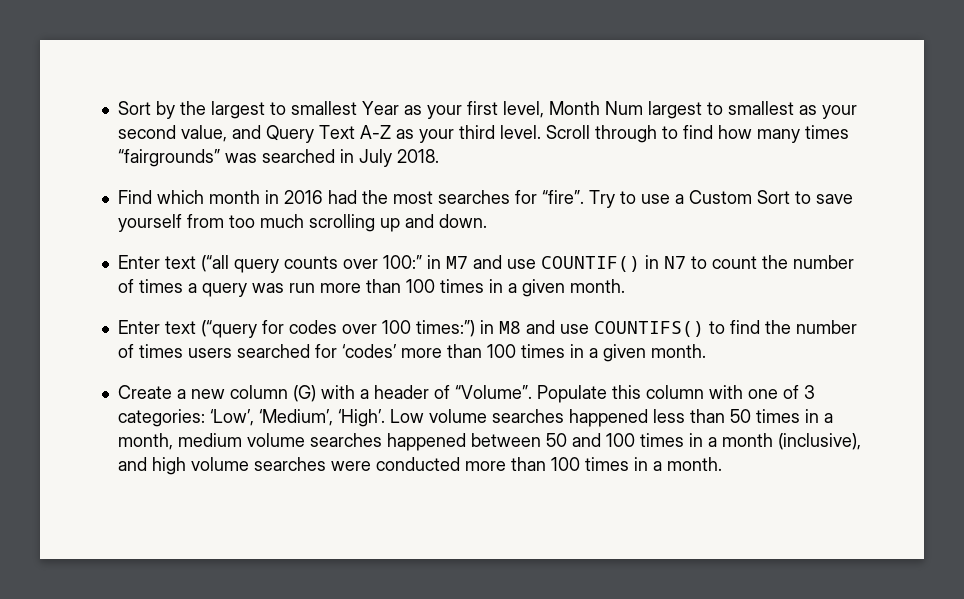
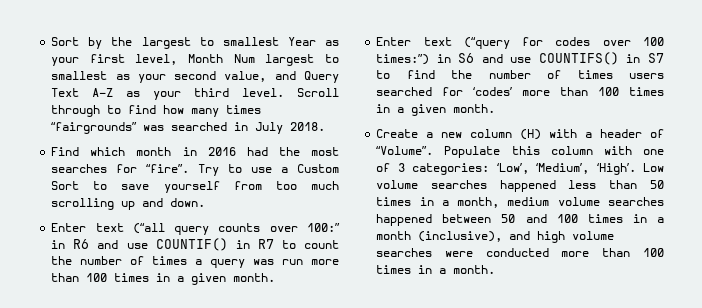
- Enter text (“all query counts over 100:” in M7 and use COUNTIF() in N7 to count the number of times a query was run more than 100 times in a given month.
+ Enter text (“all query counts over 100:” in R6 and use COUNTIF() in R7 to count the number of times a query was run more than 100 times in a given month.
- Enter text (“query for codes over 100 times:”) in M8 and use COUNTIFS() to find the number of times users searched for ‘codes’ more than 100 times in a given month.
+ Enter text (“query for codes over 100 times:”) in S6 and use COUNTIFS() in S7 to find the number of times users searched for ‘codes’ more than 100 times in a given month.
- Create a new column (G) with a header of “Volume”.
+ Create a new column (H) with a header of “Volume”.

